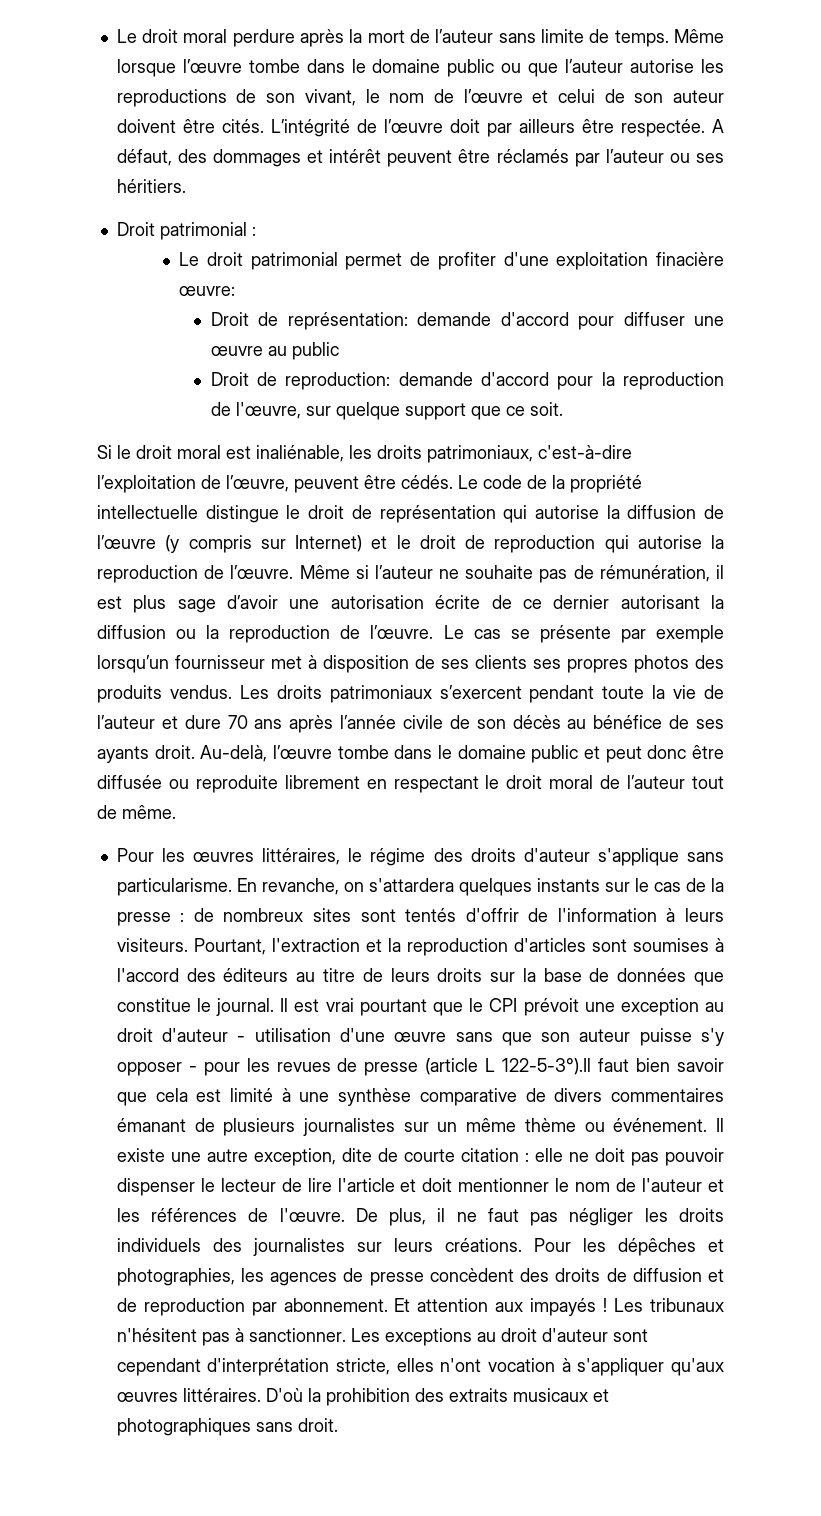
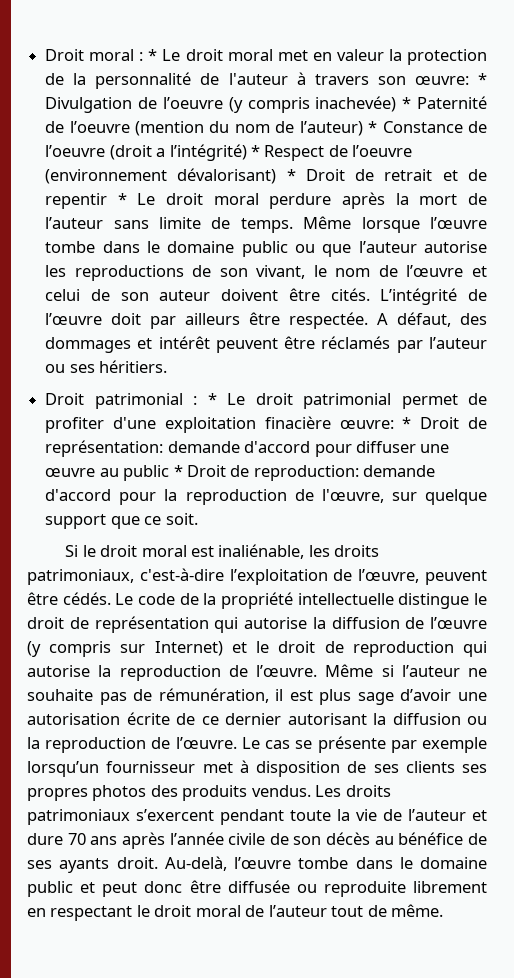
- Le droit moral perdure après la mort de l’auteur sans limite de temps.
+ Droit moral : * Le droit moral met en valeur la protection de la personnalité de l'auteur à travers son œuvre: * Divulgation de l’oeuvre (y compris inachevée) * Paternité de l’oeuvre (mention du nom de l’auteur) * Constance de l’oeuvre (droit a l’intégrité) * Respect de l’oeuvre (environnement dévalorisant) * Droit de retrait et de repentir * Le droit moral perdure après la mort de l’auteur sans limite de temps.
- Droit patrimonial :
- Le droit patrimonial permet de profiter d'une exploitation finacière œuvre:
- Droit de représentation: demande d'accord pour diffuser une œuvre au public
- Droit de reproduction: demande d'accord pour la reproduction de l'œuvre, sur quelque support que ce soit.
+ Droit patrimonial : * Le droit patrimonial permet de profiter d'une exploitation finacière œuvre: * Droit de représentation: demande d'accord pour diffuser une œuvre au public * Droit de reproduction: demande d'accord pour la reproduction de l'œuvre, sur quelque support que ce soit.
- Pour les œuvres littéraires, le régime des droits d'auteur s'applique sans particularisme. En revanche, on s'attardera quelques instants sur le cas de la presse : de nombreux sites sont tentés d'offrir de l'information à leurs visiteurs. Pourtant, l'extraction et la reproduction d'articles sont soumises à l'accord des éditeurs au titre de leurs droits sur la base de données que constitue le journal. Il est vrai pourtant que le CPI prévoit une exception au droit d'auteur - utilisation d'une œuvre sans que son auteur puisse s'y opposer - pour les revues de presse (article L 122-5-3°).Il faut bien savoir que cela est limité à une synthèse comparative de divers commentaires émanant de plusieurs journalistes sur un même thème ou événement. Il existe une autre exception, dite de courte citation : elle ne doit pas pouvoir dispenser le lecteur de lire l'article et doit mentionner le nom de l'auteur et les références de l'œuvre. De plus, il ne faut pas négliger les droits individuels des journalistes sur leurs créations. Pour les dépêches et photographies, les agences de presse concèdent des droits de diffusion et de reproduction par abonnement. Et attention aux impayés ! Les tribunaux n'hésitent pas à sanctionner. Les exceptions au droit d'auteur sont cependant d'interprétation stricte, elles n'ont vocation à s'appliquer qu'aux œuvres littéraires. D'où la prohibition des extraits musicaux et photographiques sans droit.

